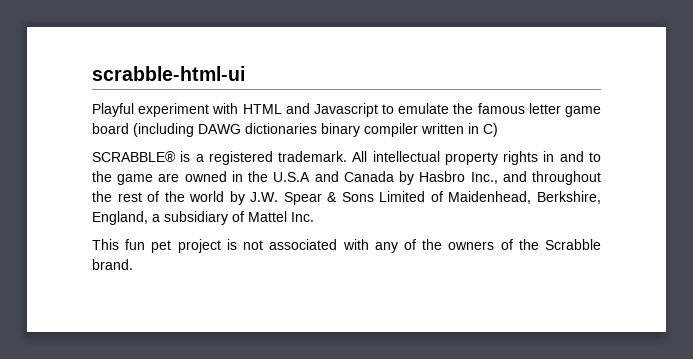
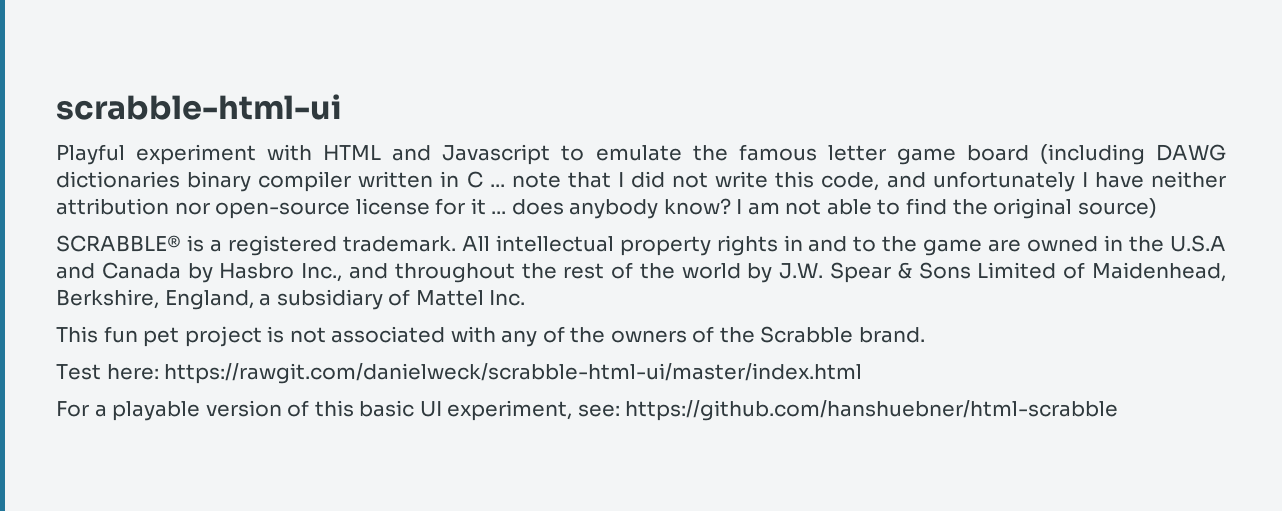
- Playful experiment with HTML and Javascript to emulate the famous letter game board (including DAWG dictionaries binary compiler written in C)
+ Playful experiment with HTML and Javascript to emulate the famous letter game board (including DAWG dictionaries binary compiler written in C ... note that I did not write this code, and unfortunately I have neither attribution nor open-source license for it ... does anybody know? I am not able to find the original source)
+ Test here: https://rawgit.com/danielweck/scrabble-html-ui/master/index.html
+ For a playable version of this basic UI experiment, see: https://github.com/hanshuebner/html-scrabble

